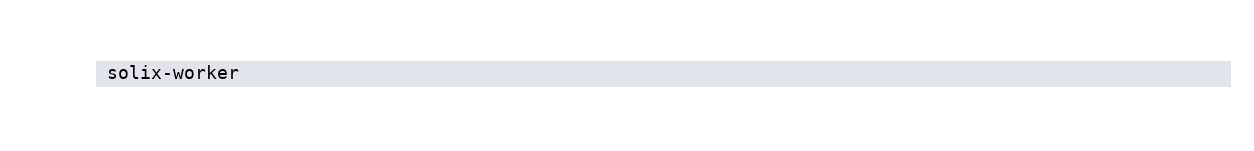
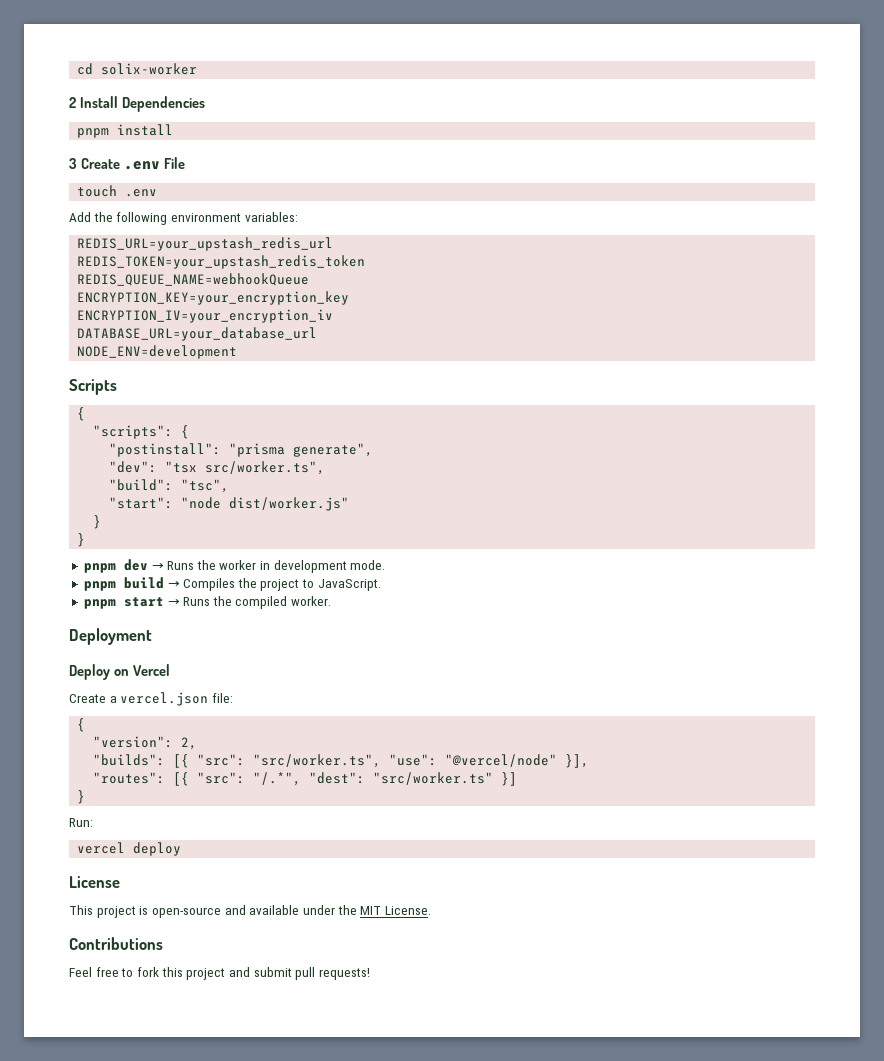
- solix-worker
+ cd solix-worker
+ 2 Install Dependencies
+ pnpm install
+ 3 Create .env File
+ touch .env
+ Add the following environment variables:
+ REDIS_URL=your_upstash_redis_url
+ REDIS_TOKEN=your_upstash_redis_token
+ REDIS_QUEUE_NAME=webhookQueue
+ ENCRYPTION_KEY=your_encryption_key
+ ENCRYPTION_IV=your_encryption_iv
+ DATABASE_URL=your_database_url
+ NODE_ENV=development
+ Scripts
+ {
+ "scripts": {
+ "postinstall": "prisma generate",
+ "dev": "tsx src/worker.ts",
+ "build": "tsc",
+ "start": "node dist/worker.js"
+ }
+ }
+ pnpm dev → Runs the worker in development mode.
+ pnpm build → Compiles the project to JavaScript.
+ pnpm start → Runs the compiled worker.
+ Deployment
+ Deploy on Vercel
+ Create a vercel.json file:
+ {
+ "version": 2,
+ "builds": [{ "src": "src/worker.ts", "use": "@vercel/node" }],
+ "routes": [{ "src": "/.*", "dest": "src/worker.ts" }]
+ }
+ Run:
+ vercel deploy
+ License
+ This project is open-source and available under the MIT License.
+ Contributions
+ Feel free to fork this project and submit pull requests!

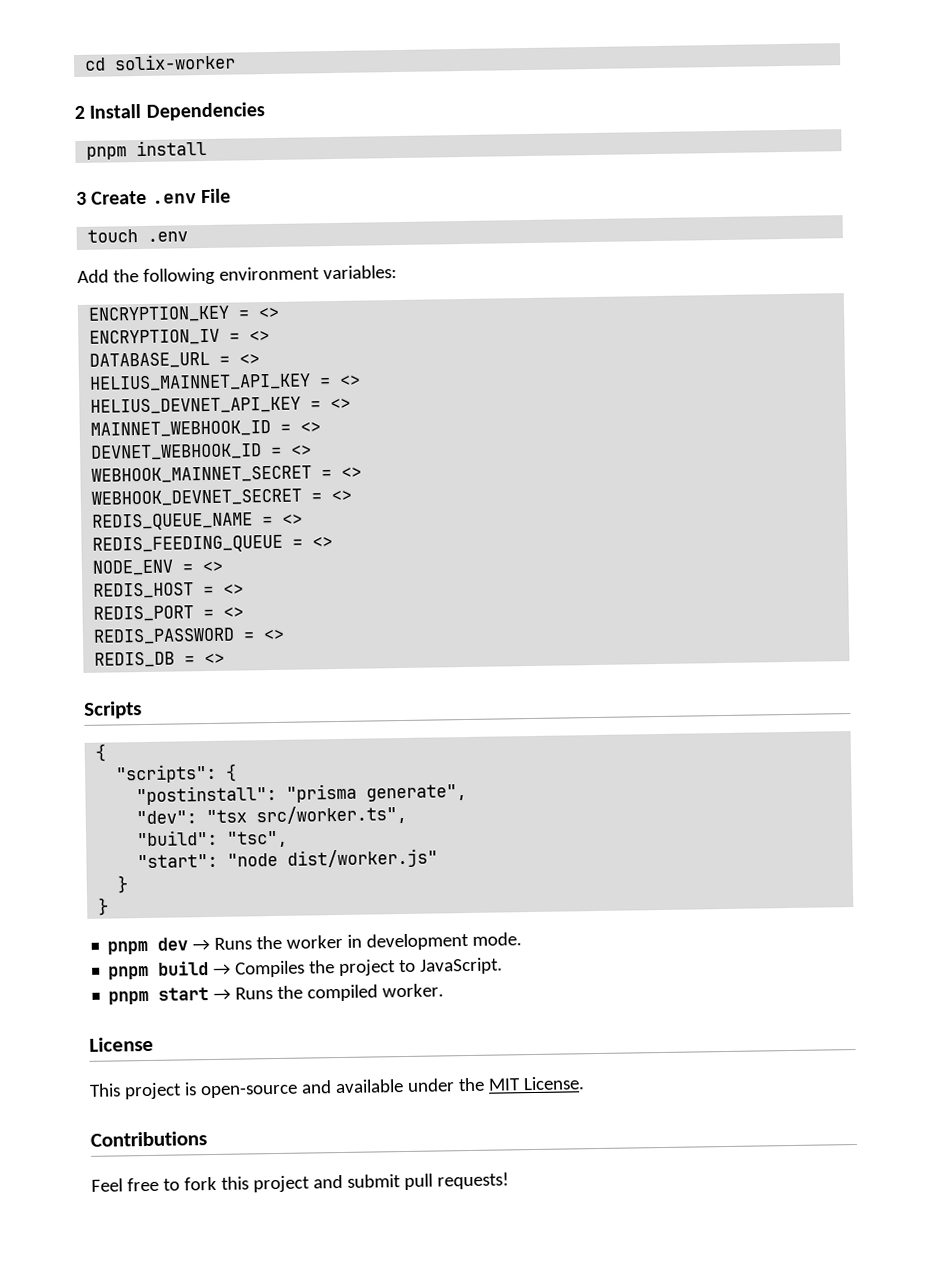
- REDIS_URL=your_upstash_redis_url
- REDIS_TOKEN=your_upstash_redis_token
- REDIS_QUEUE_NAME=webhookQueue
- ENCRYPTION_KEY=your_encryption_key
- ENCRYPTION_IV=your_encryption_iv
- DATABASE_URL=your_database_url
- NODE_ENV=development
+ ENCRYPTION_KEY = <>
+ ENCRYPTION_IV = <>
+ DATABASE_URL = <>
+ HELIUS_MAINNET_API_KEY = <>
+ HELIUS_DEVNET_API_KEY = <>
+ MAINNET_WEBHOOK_ID = <>
+ DEVNET_WEBHOOK_ID = <>
+ WEBHOOK_MAINNET_SECRET = <>
+ WEBHOOK_DEVNET_SECRET = <>
+ REDIS_QUEUE_NAME = <>
+ REDIS_FEEDING_QUEUE = <>
+ NODE_ENV = <>
+ REDIS_HOST = <>
+ REDIS_PORT = <>
+ REDIS_PASSWORD = <>
+ REDIS_DB = <>
- Deployment
- Deploy on Vercel
- Create a vercel.json file:
- {
- "version": 2,
- "builds": [{ "src": "src/worker.ts", "use": "@vercel/node" }],
- "routes": [{ "src": "/.*", "dest": "src/worker.ts" }]
- }
- Run:
- vercel deploy

